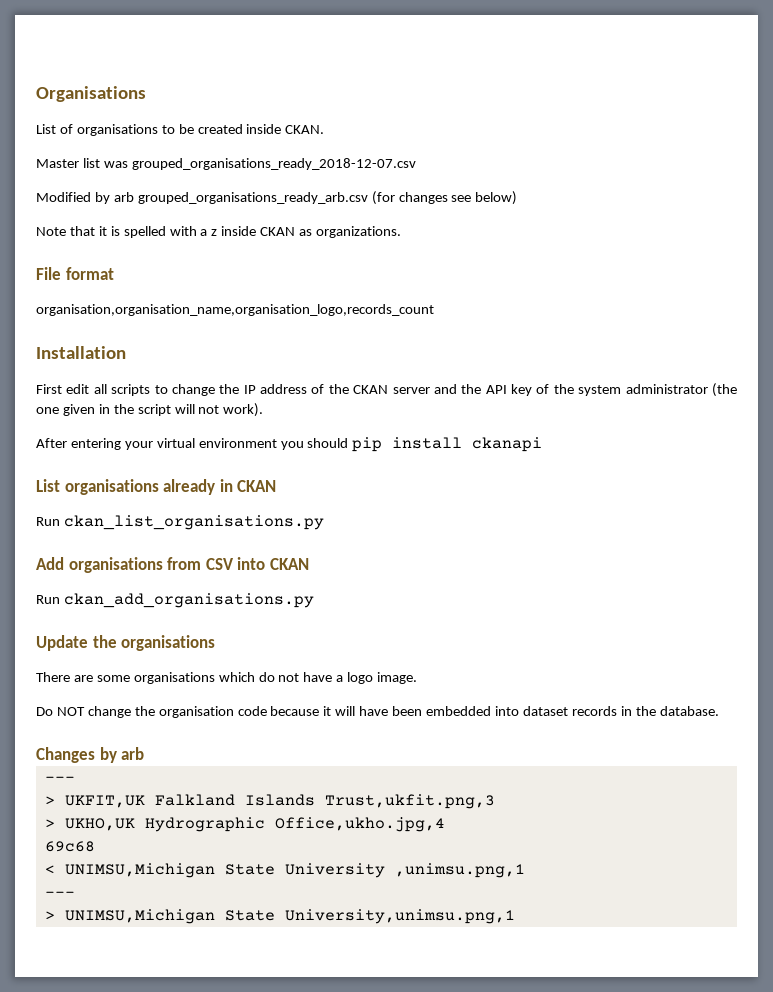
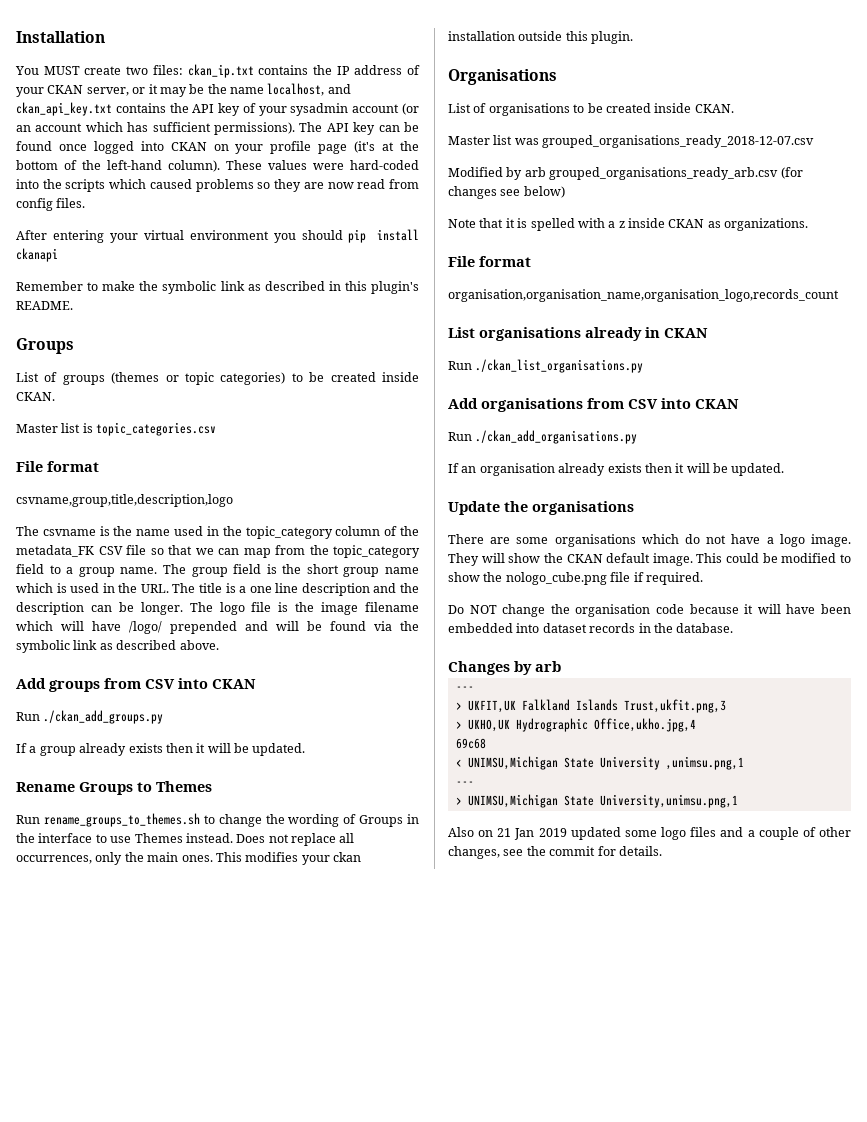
+ Installation
+ You MUST create two files: ckan_ip.txt contains the IP address of your CKAN server, or it may be the name localhost, and ckan_api_key.txt contains the API key of your sysadmin account (or an account which has sufficient permissions). The API key can be found once logged into CKAN on your profile page (it's at the bottom of the left-hand column). These values were hard-coded into the scripts which caused problems so they are now read from config files.
+ After entering your virtual environment you should pip install ckanapi
+ Remember to make the symbolic link as described in this plugin's README.
+ Groups
+ List of groups (themes or topic categories) to be created inside CKAN.
+ Master list is topic_categories.csv
+ File format
+ csvname,group,title,description,logo
+ The csvname is the name used in the topic_category column of the metadata_FK CSV file so that we can map from the topic_category field to a group name. The group field is the short group name which is used in the URL. The title is a one line description and the description can be longer. The logo file is the image filename which will have /logo/ prepended and will be found via the symbolic link as described above.
+ Add groups from CSV into CKAN
+ Run ./ckan_add_groups.py
+ If a group already exists then it will be updated.
+ Rename Groups to Themes
+ Run rename_groups_to_themes.sh to change the wording of Groups in the interface to use Themes instead. Does not replace all occurrences, only the main ones. This modifies your ckan installation outside this plugin.
- Installation
- First edit all scripts to change the IP address of the CKAN server and the API key of the system administrator (the one given in the script will not work).
- After entering your virtual environment you should pip install ckanapi
- Run ckan_list_organisations.py
+ Run ./ckan_list_organisations.py
- Run ckan_add_organisations.py
+ Run ./ckan_add_organisations.py
+ If an organisation already exists then it will be updated.
+ They will show the CKAN default image. This could be modified to show the nologo_cube.png file if required.
+ Also on 21 Jan 2019 updated some logo files and a couple of other changes, see the commit for details.

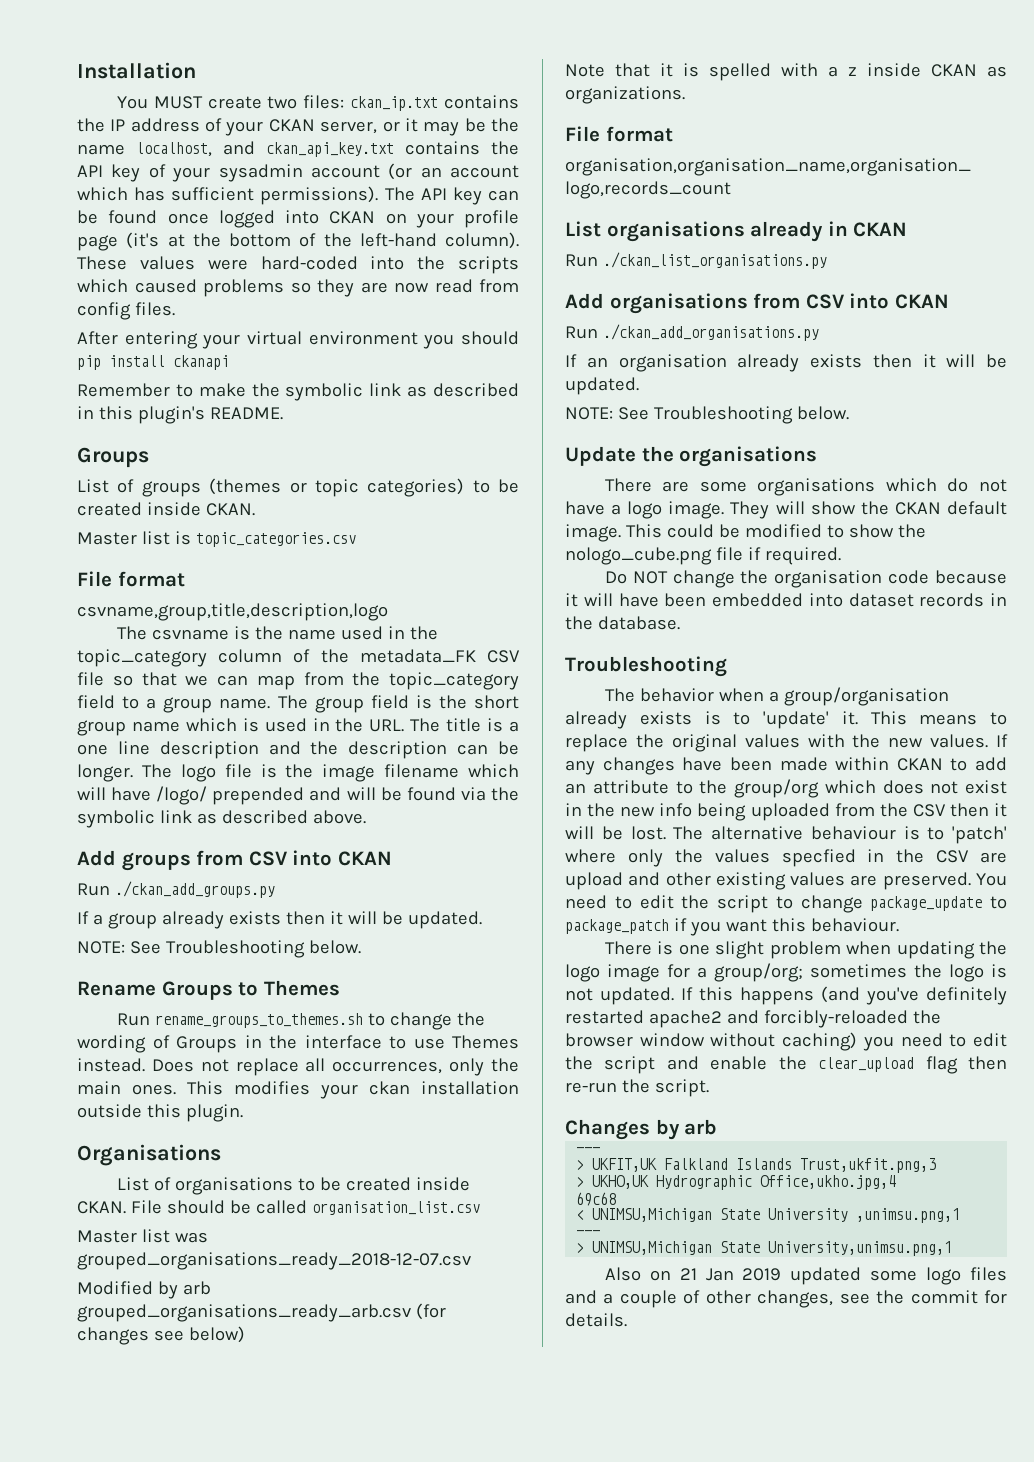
  If a group already exists then it will be updated.
+ NOTE: See Troubleshooting below.
+ File should be called organisation_list.csv
  If an organisation already exists then it will be updated.
+ NOTE: See Troubleshooting below.
  Do NOT change the organisation code because it will have been embedded into dataset records in the database.
+ Troubleshooting
+ The behavior when a group/organisation already exists is to 'update' it. This means to replace the original values with the new values. If any changes have been made within CKAN to add an attribute to the group/org which does not exist in the new info being uploaded from the CSV then it will be lost. The alternative behaviour is to 'patch' where only the values specfied in the CSV are upload and other existing values are preserved. You need to edit the script to change package_update to package_patch if you want this behaviour.
+ There is one slight problem when updating the logo image for a group/org; sometimes the logo is not updated. If this happens (and you've definitely restarted apache2 and forcibly-reloaded the browser window without caching) you need to edit the script and enable the clear_upload flag then re-run the script.

